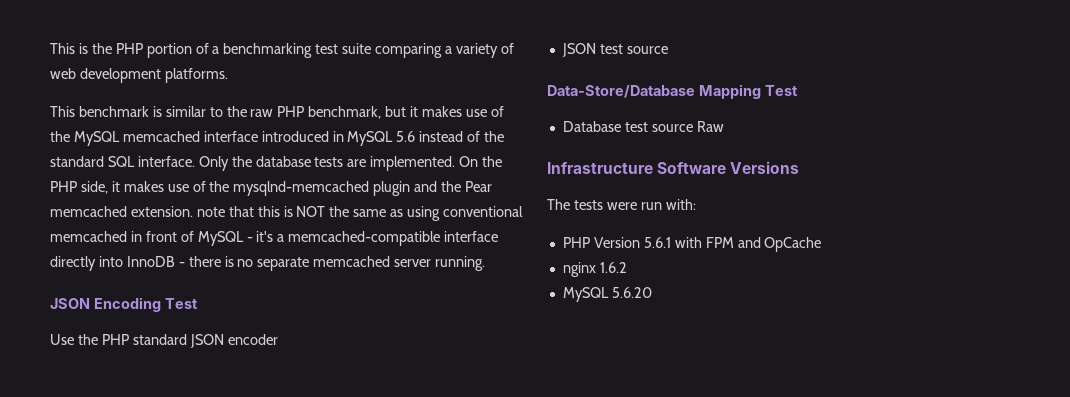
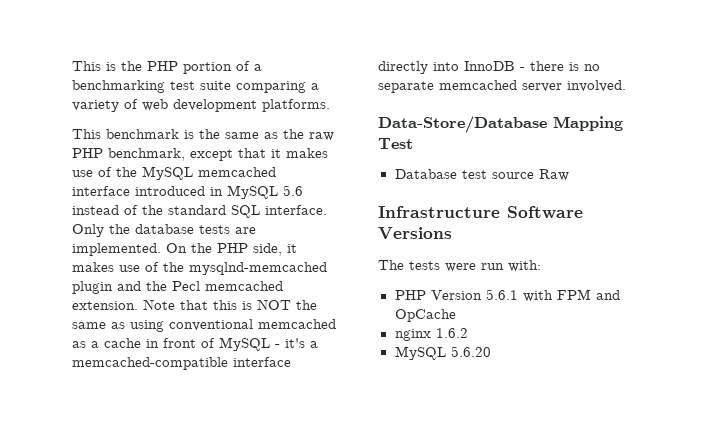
- This benchmark is similar to the raw PHP benchmark, but it makes use of the MySQL memcached interface introduced in MySQL 5.6 instead of the standard SQL interface.
+ This benchmark is the same as the raw PHP benchmark, except that it makes use of the MySQL memcached interface introduced in MySQL 5.6 instead of the standard SQL interface.
- On the PHP side, it makes use of the mysqlnd-memcached plugin and the Pear memcached extension. note that this is NOT the same as using conventional memcached in front of MySQL - it's a memcached-compatible interface directly into InnoDB - there is no separate memcached server running.
- JSON Encoding Test
- Use the PHP standard JSON encoder
- JSON test source
+ On the PHP side, it makes use of the mysqlnd-memcached plugin and the Pecl memcached extension. Note that this is NOT the same as using conventional memcached as a cache in front of MySQL - it's a memcached-compatible interface directly into InnoDB - there is no separate memcached server involved.

